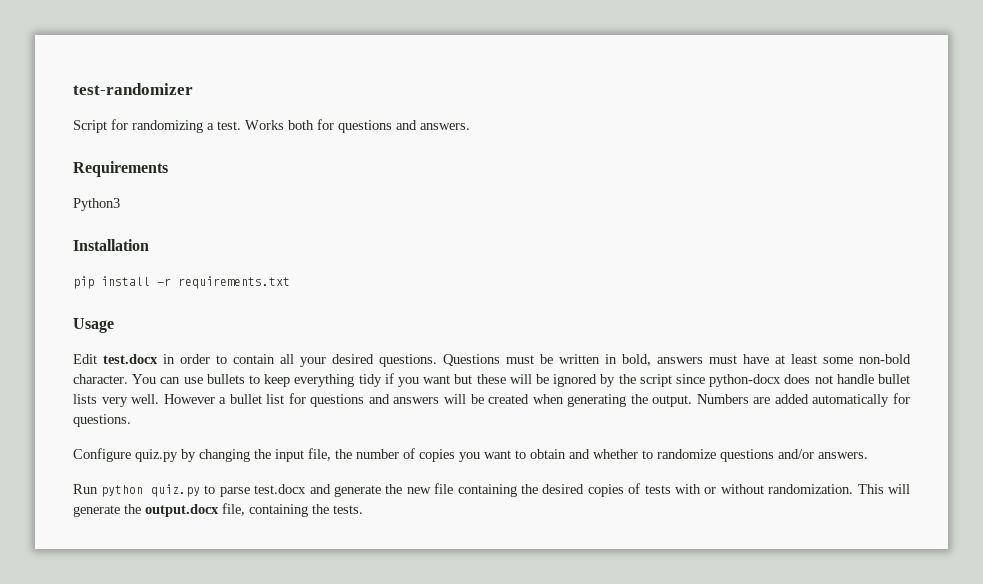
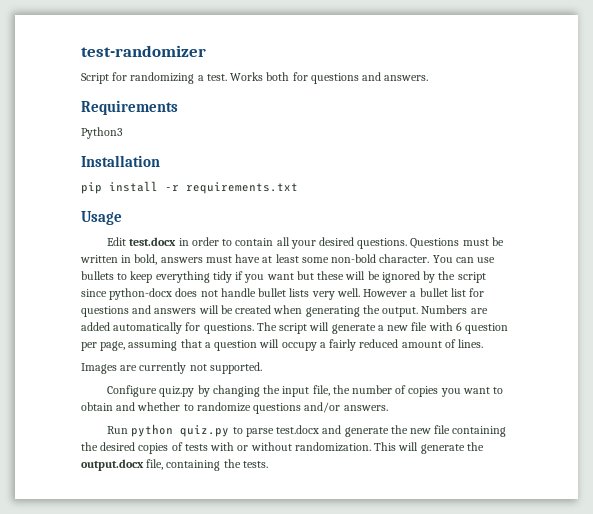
+ The script will generate a new file with 6 question per page, assuming that a question will occupy a fairly reduced amount of lines.
+ Images are currently not supported.

